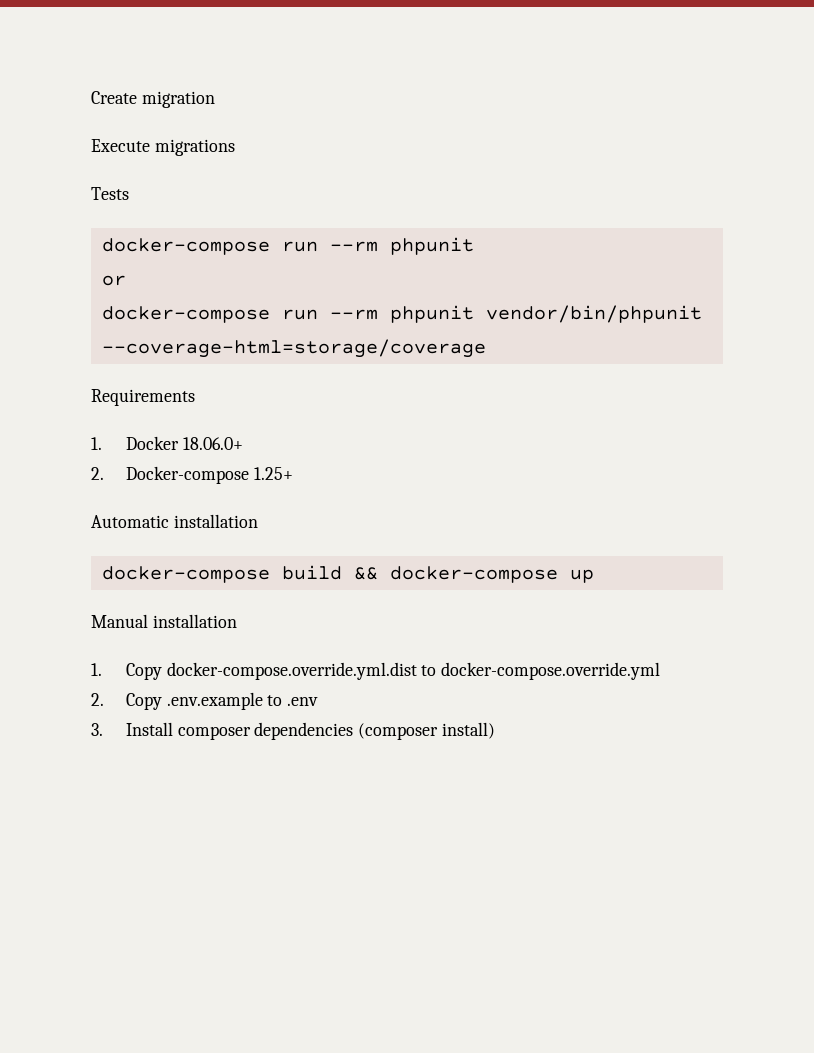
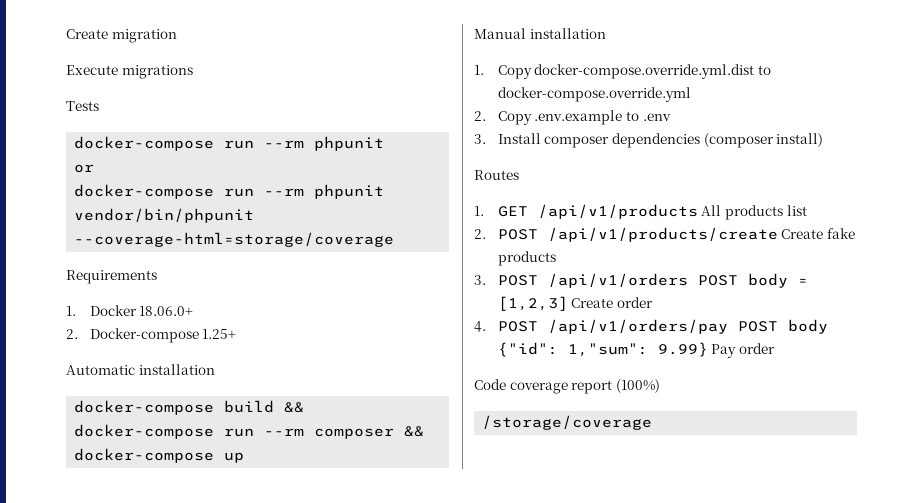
- docker-compose build && docker-compose up
+ docker-compose build && docker-compose run --rm composer && docker-compose up
+ Routes
+ 1. GET /api/v1/products All products list
+ 2. POST /api/v1/products/create Create fake products
+ 3. POST /api/v1/orders POST body = [1,2,3] Create order
+ 4. POST /api/v1/orders/pay POST body {"id": 1,"sum": 9.99} Pay order
+ Code coverage report (100%)
+ /storage/coverage

